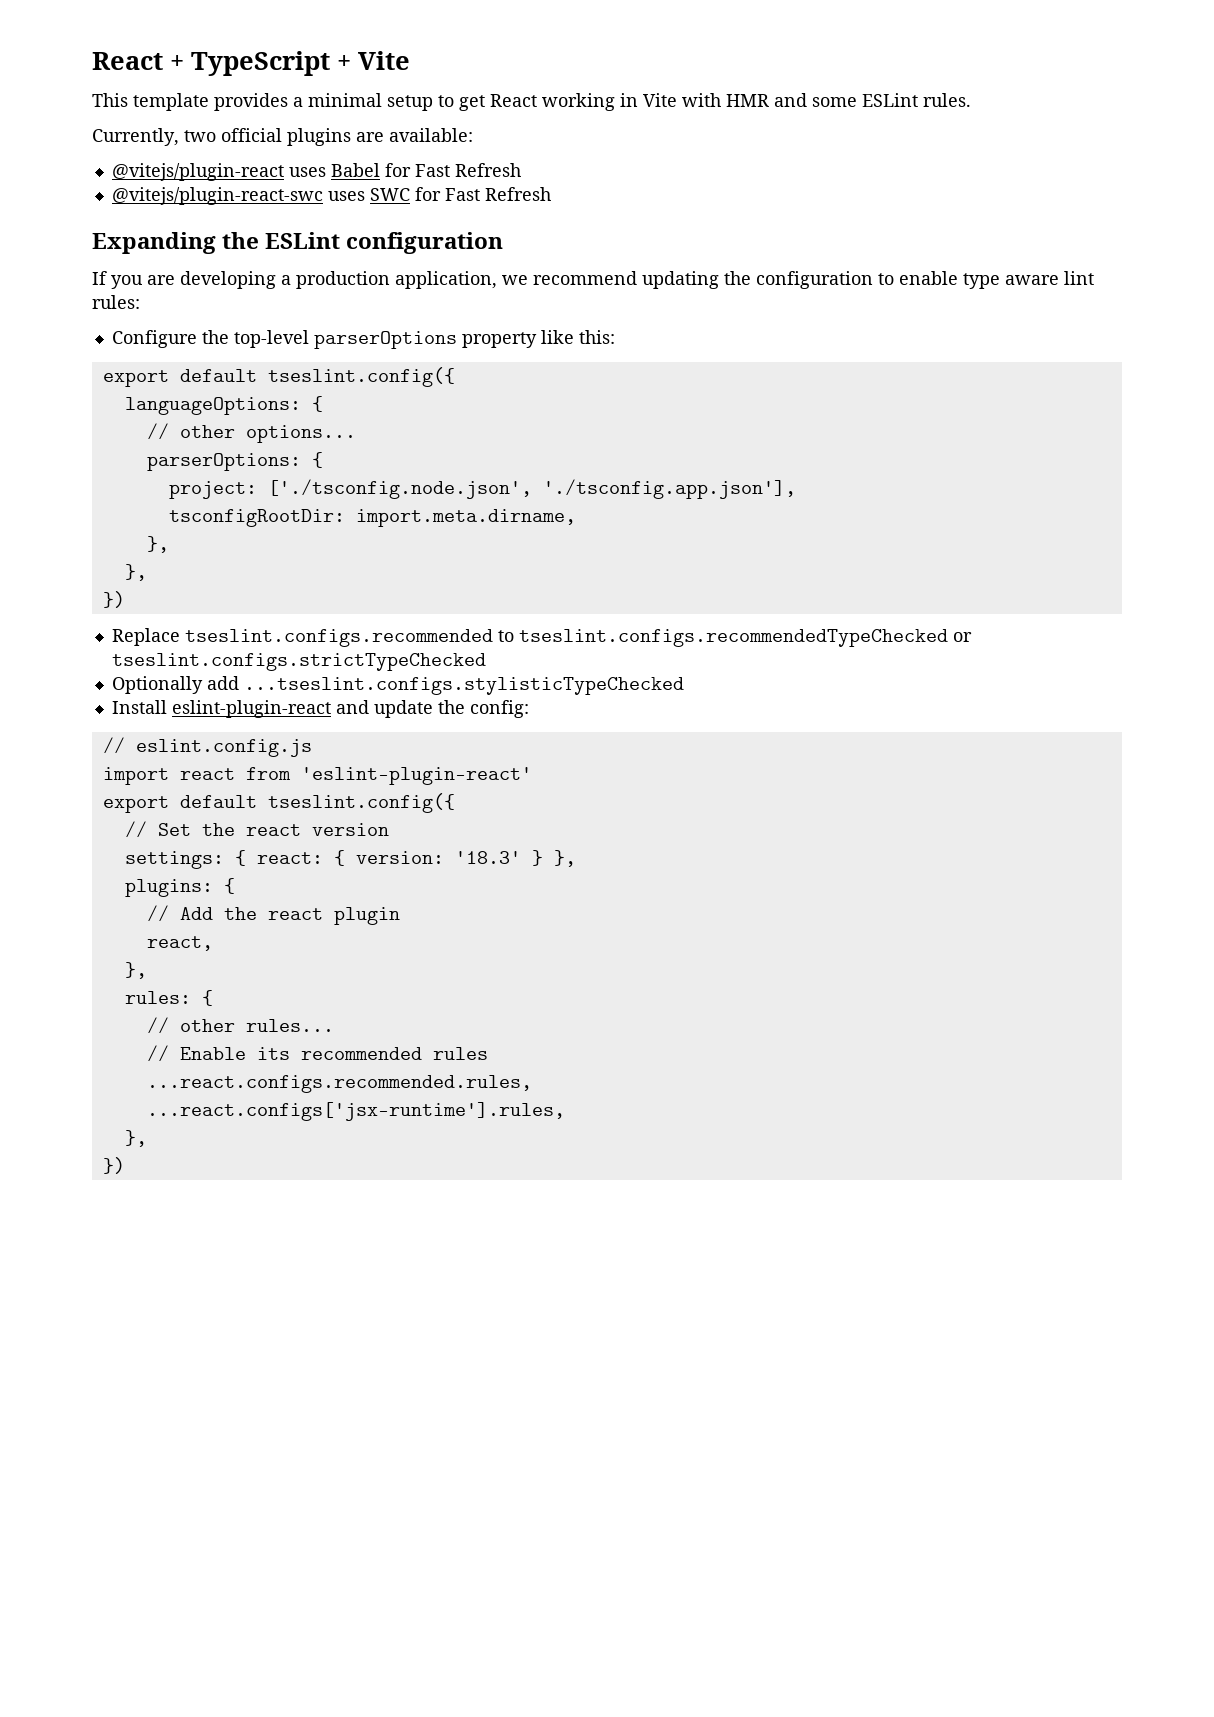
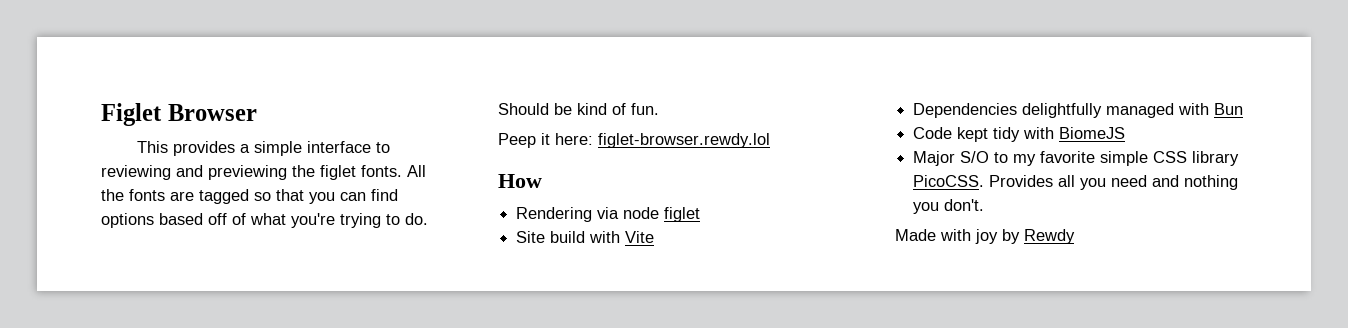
- React + TypeScript + Vite
- This template provides a minimal setup to get React working in Vite with HMR and some ESLint rules.
- Currently, two official plugins are available:
- @vitejs/plugin-react uses Babel for Fast Refresh
- @vitejs/plugin-react-swc uses SWC for Fast Refresh
- Expanding the ESLint configuration
- If you are developing a production application, we recommend updating the configuration to enable type aware lint rules:
- Configure the top-level parserOptions property like this:
- export default tseslint.config({
- languageOptions: {
- // other options...
- parserOptions: {
- project: ['./tsconfig.node.json', './tsconfig.app.json'],
- tsconfigRootDir: import.meta.dirname,
- },
- },
- })
- Replace tseslint.configs.recommended to tseslint.configs.recommendedTypeChecked or tseslint.configs.strictTypeChecked
- Optionally add ...tseslint.configs.stylisticTypeChecked
- Install eslint-plugin-react and update the config:
- // eslint.config.js
- import react from 'eslint-plugin-react'
- export default tseslint.config({
- // Set the react version
- settings: { react: { version: '18.3' } },
- plugins: {
- // Add the react plugin
- react,
- },
- rules: {
- // other rules...
- // Enable its recommended rules
- ...react.configs.recommended.rules,
- ...react.configs['jsx-runtime'].rules,
- },
- })
+ Figlet Browser
+ This provides a simple interface to reviewing and previewing the figlet fonts. All the fonts are tagged so that you can find options based off of what you're trying to do. Should be kind of fun.
+ Peep it here: figlet-browser.rewdy.lol
+ How
+ Rendering via node figlet
+ Site build with Vite
+ Dependencies delightfully managed with Bun
+ Code kept tidy with BiomeJS
+ Major S/O to my favorite simple CSS library PicoCSS. Provides all you need and nothing you don't.
+ Made with joy by Rewdy

